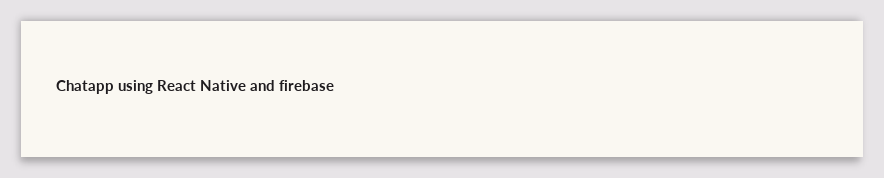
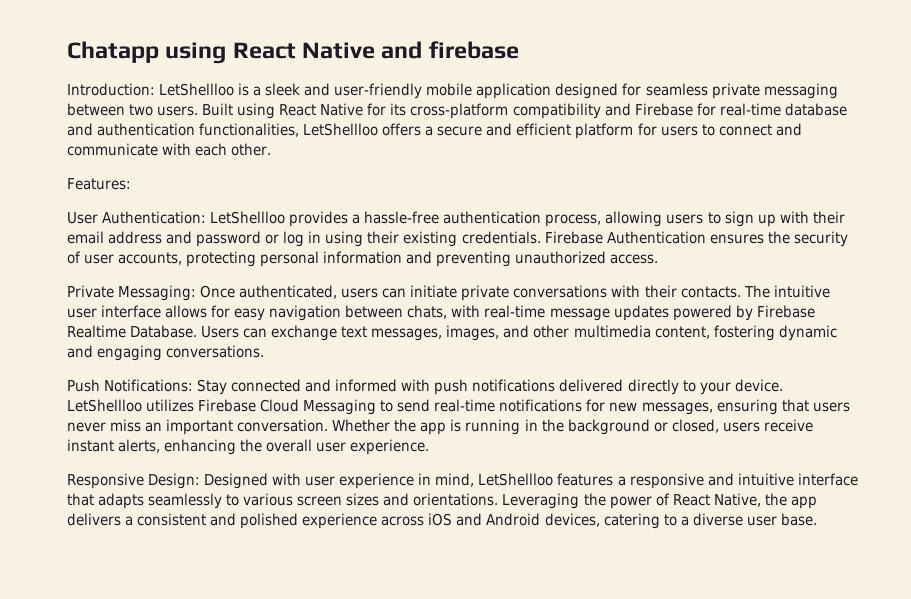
+ Introduction: LetShellloo is a sleek and user-friendly mobile application designed for seamless private messaging between two users. Built using React Native for its cross-platform compatibility and Firebase for real-time database and authentication functionalities, LetShellloo offers a secure and efficient platform for users to connect and communicate with each other.
+ Features:
+ User Authentication: LetShellloo provides a hassle-free authentication process, allowing users to sign up with their email address and password or log in using their existing credentials. Firebase Authentication ensures the security of user accounts, protecting personal information and preventing unauthorized access.
+ Private Messaging: Once authenticated, users can initiate private conversations with their contacts. The intuitive user interface allows for easy navigation between chats, with real-time message updates powered by Firebase Realtime Database. Users can exchange text messages, images, and other multimedia content, fostering dynamic and engaging conversations.
+ Push Notifications: Stay connected and informed with push notifications delivered directly to your device. LetShellloo utilizes Firebase Cloud Messaging to send real-time notifications for new messages, ensuring that users never miss an important conversation. Whether the app is running in the background or closed, users receive instant alerts, enhancing the overall user experience.
+ Responsive Design: Designed with user experience in mind, LetShellloo features a responsive and intuitive interface that adapts seamlessly to various screen sizes and orientations. Leveraging the power of React Native, the app delivers a consistent and polished experience across iOS and Android devices, catering to a diverse user base.

